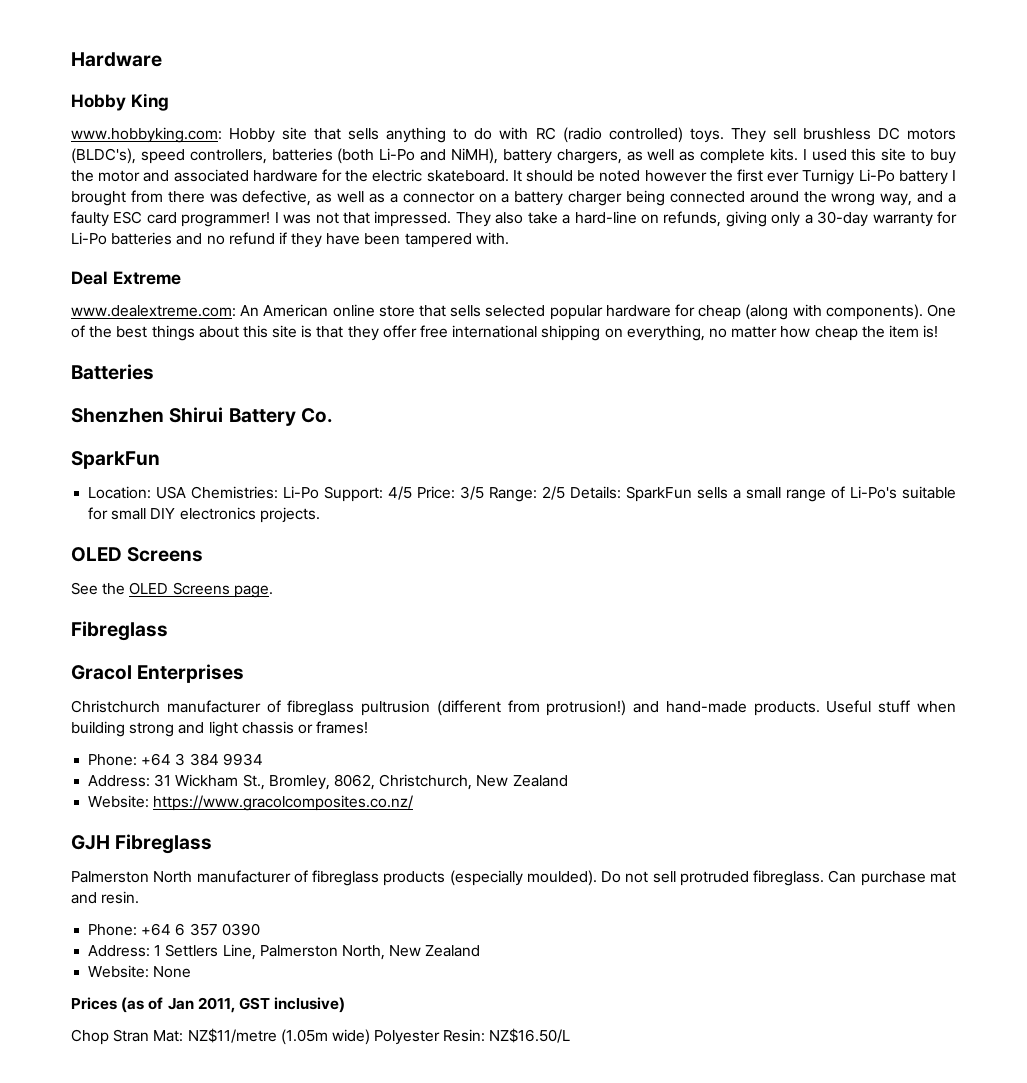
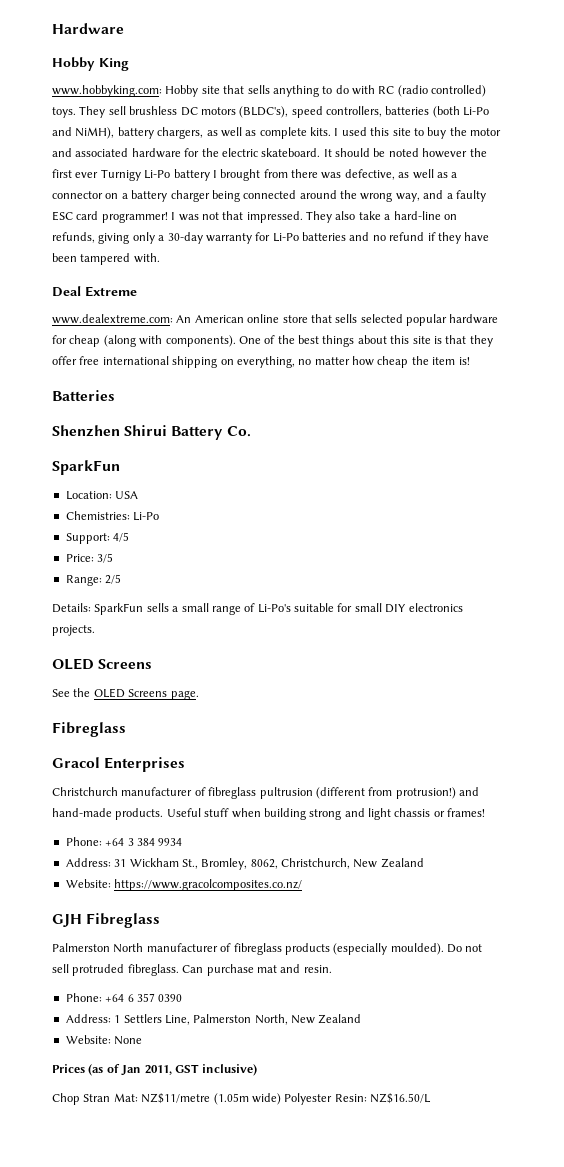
- Location: USA Chemistries: Li-Po Support: 4/5 Price: 3/5 Range: 2/5 Details: SparkFun sells a small range of Li-Po's suitable for small DIY electronics projects.
+ Location: USA
+ Chemistries: Li-Po
+ Support: 4/5
+ Price: 3/5
+ Range: 2/5
+ Details: SparkFun sells a small range of Li-Po's suitable for small DIY electronics projects.

